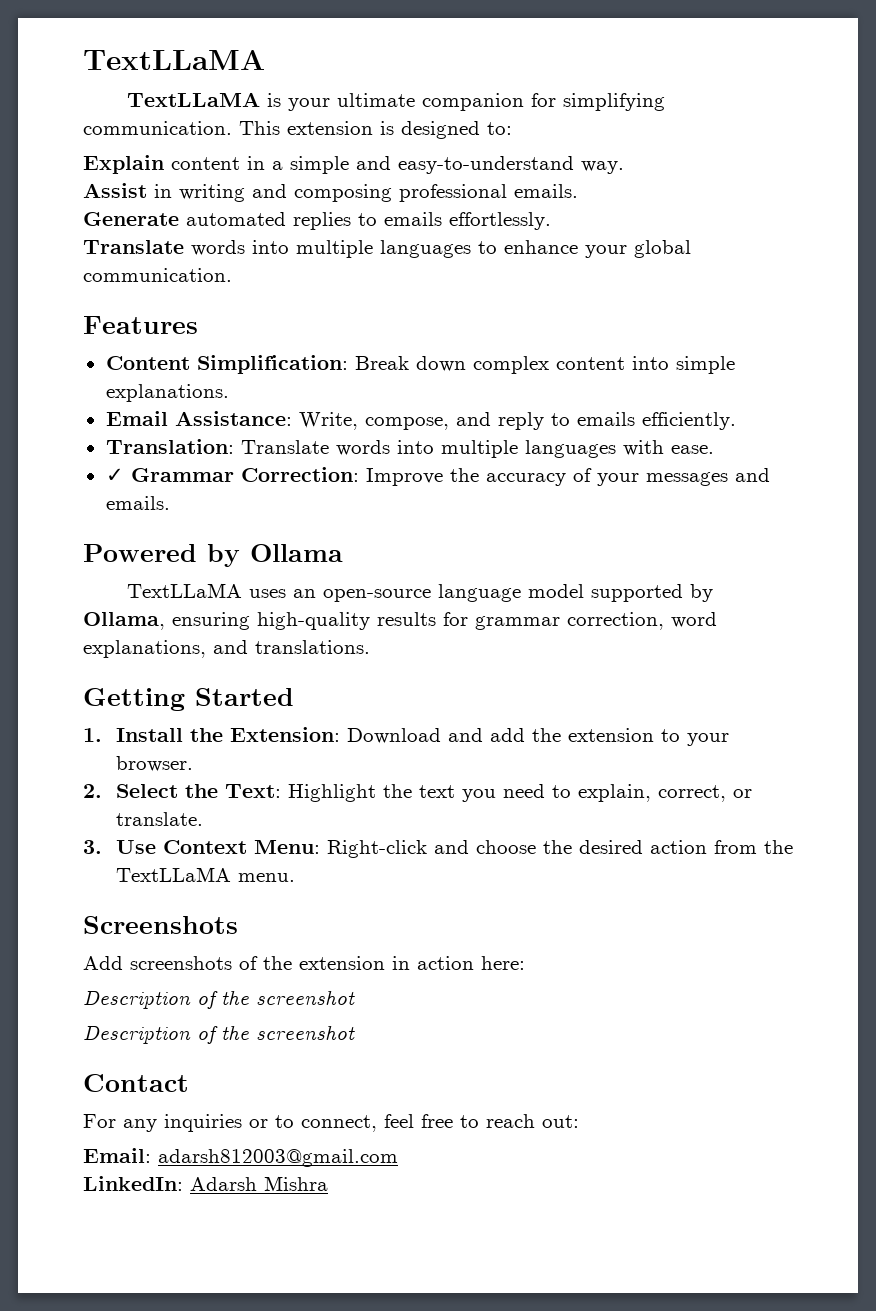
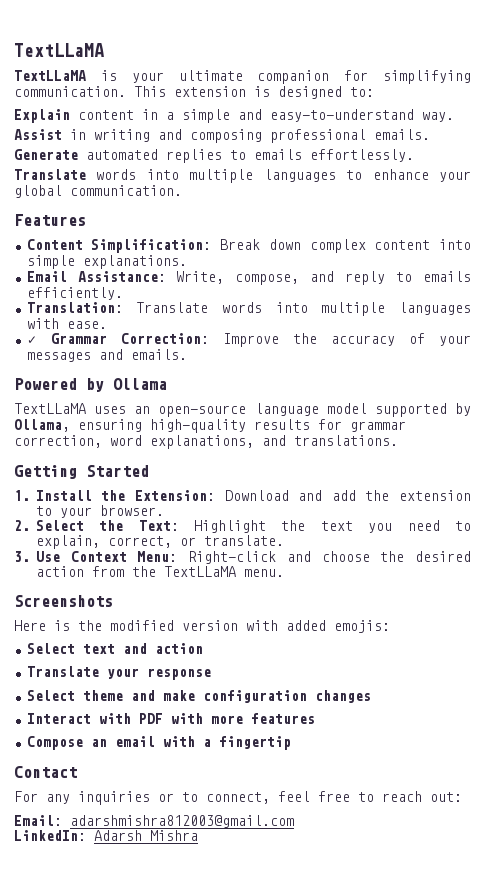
- Add screenshots of the extension in action here:
- Description of the screenshot
- Description of the screenshot
+ Here is the modified version with added emojis:
+ Select text and action
+ Translate your response
+ Select theme and make configuration changes
+ Interact with PDF with more features
+ Compose an email with a fingertip
- Email: adarsh812003@gmail.com
+ Email: adarshmishra812003@gmail.com

